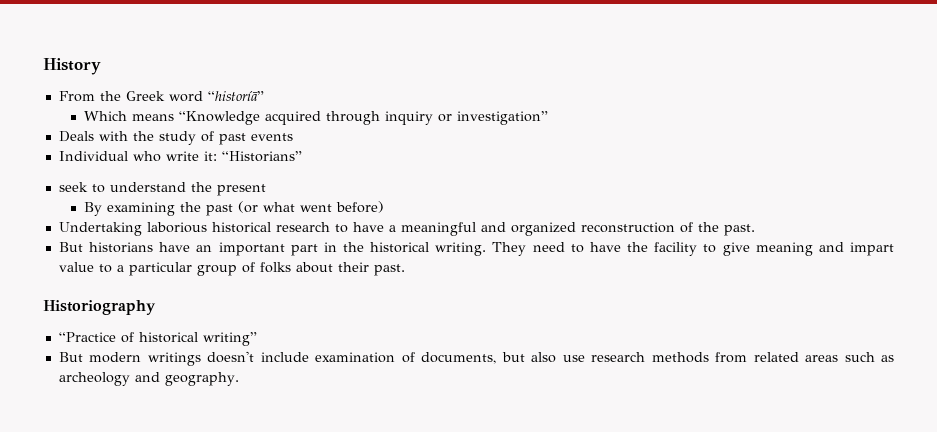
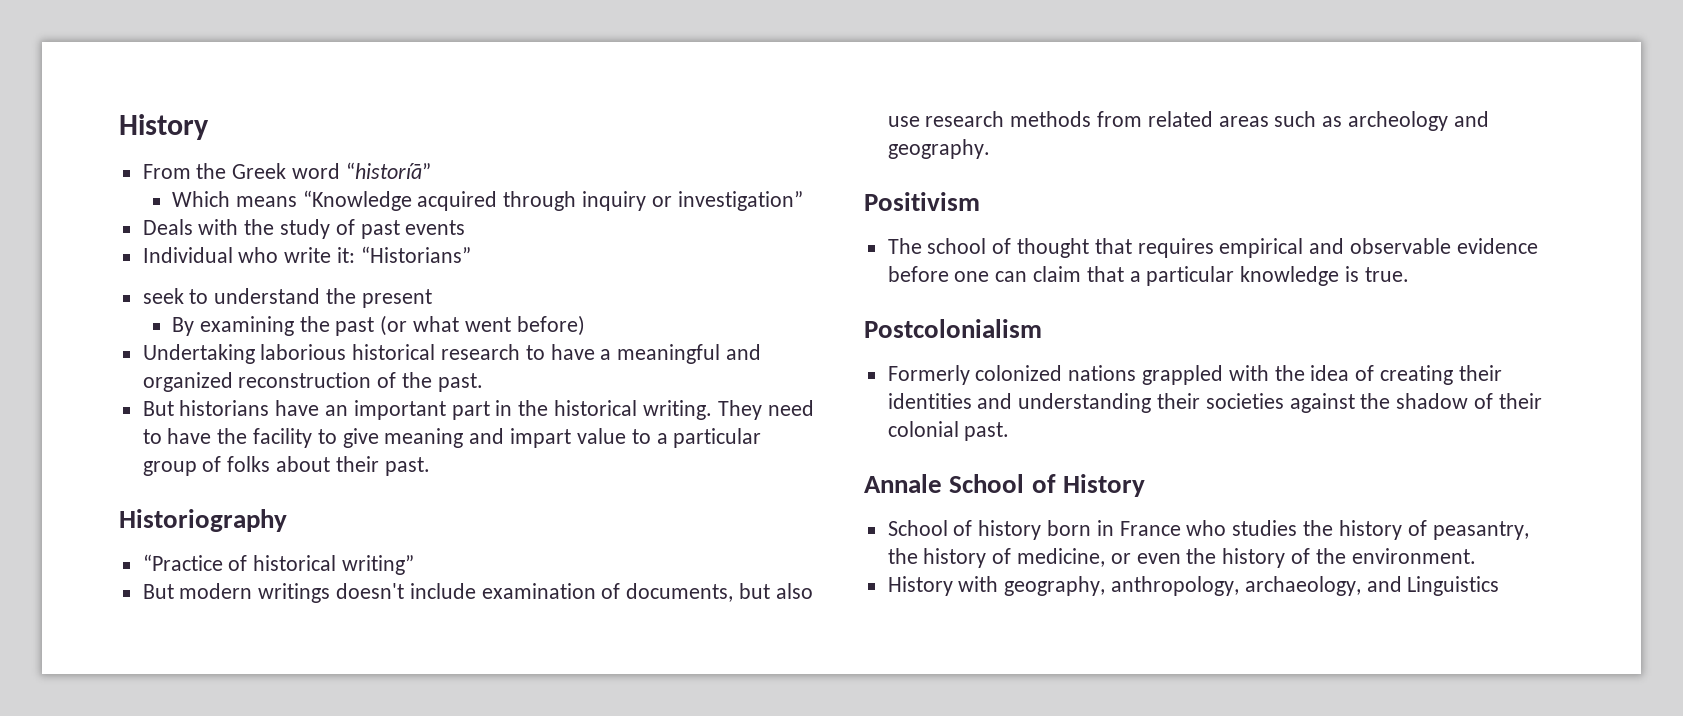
+ Positivism
+ The school of thought that requires empirical and observable evidence before one can claim that a particular knowledge is true.
+ Postcolonialism
+ Formerly colonized nations grappled with the idea of creating their identities and understanding their societies against the shadow of their colonial past.
+ Annale School of History
+ School of history born in France who studies the history of peasantry, the history of medicine, or even the history of the environment.
+ History with geography, anthropology, archaeology, and Linguistics

